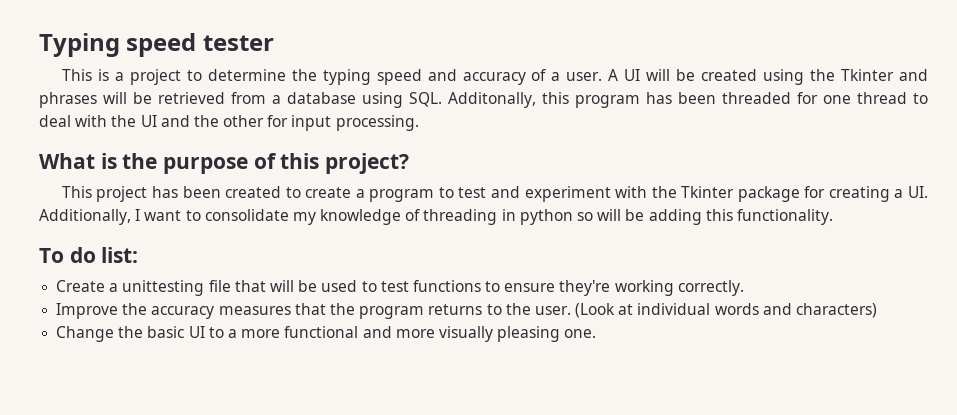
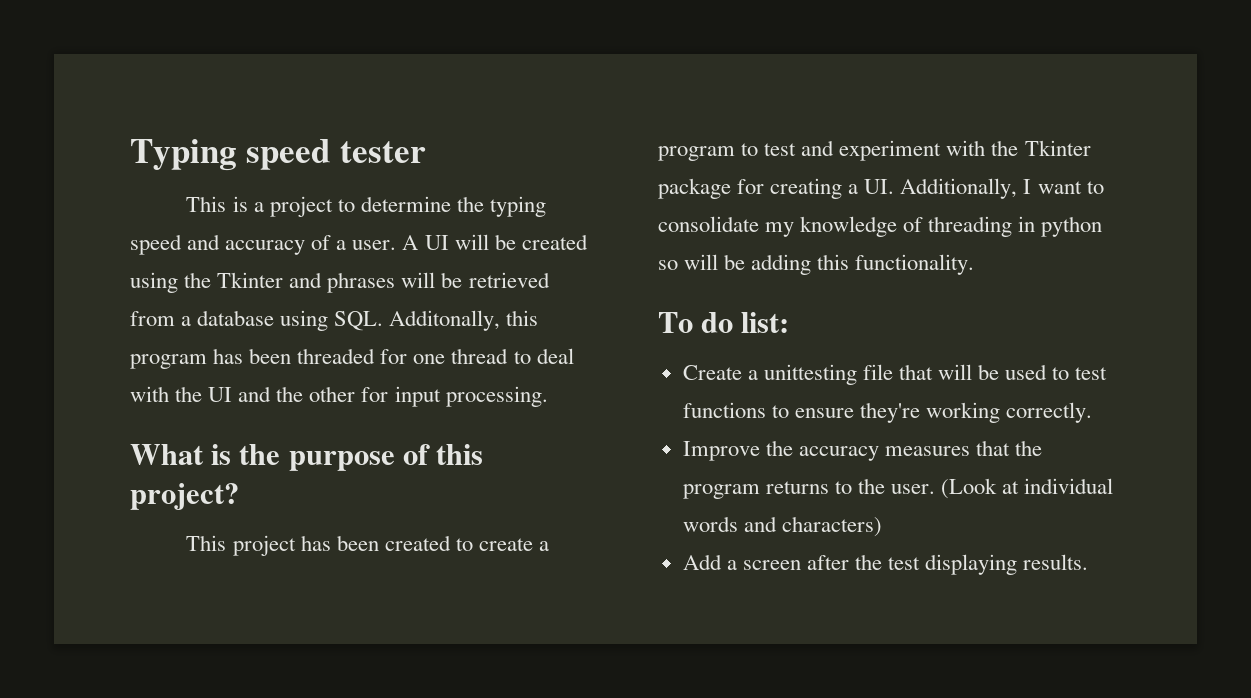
- Change the basic UI to a more functional and more visually pleasing one.
+ Add a screen after the test displaying results.

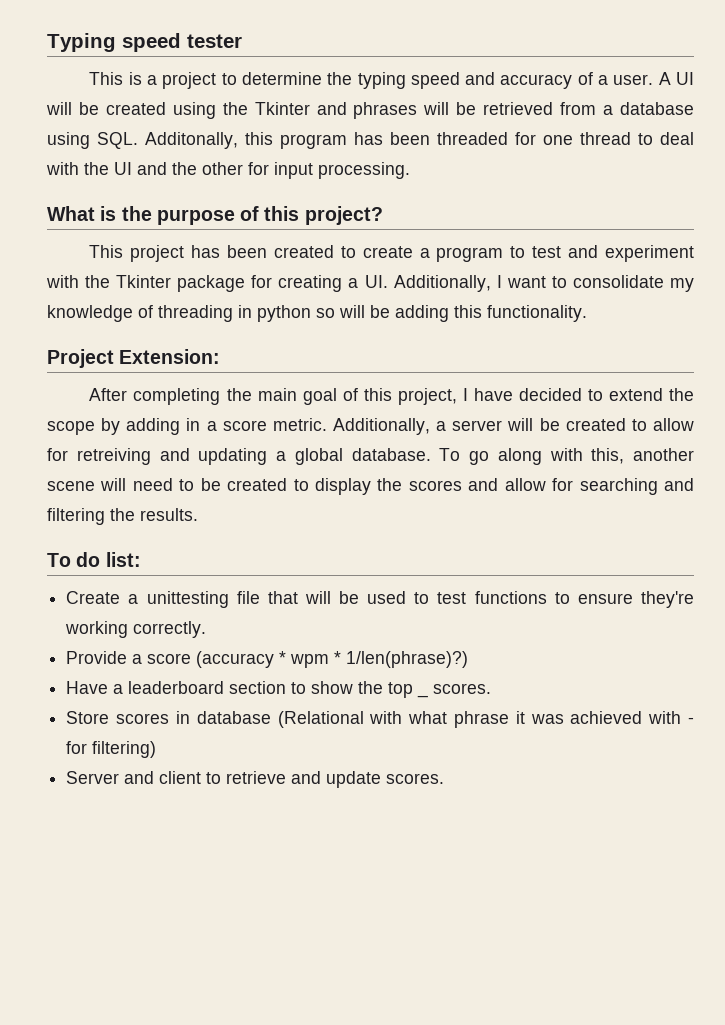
+ Project Extension:
+ After completing the main goal of this project, I have decided to extend the scope by adding in a score metric. Additionally, a server will be created to allow for retreiving and updating a global database. To go along with this, another scene will need to be created to display the scores and allow for searching and filtering the results.
- Improve the accuracy measures that the program returns to the user. (Look at individual words and characters)
- Add a screen after the test displaying results.
+ Provide a score (accuracy * wpm * 1/len(phrase)?)
+ Have a leaderboard section to show the top _ scores.
+ Store scores in database (Relational with what phrase it was achieved with - for filtering)
+ Server and client to retrieve and update scores.

